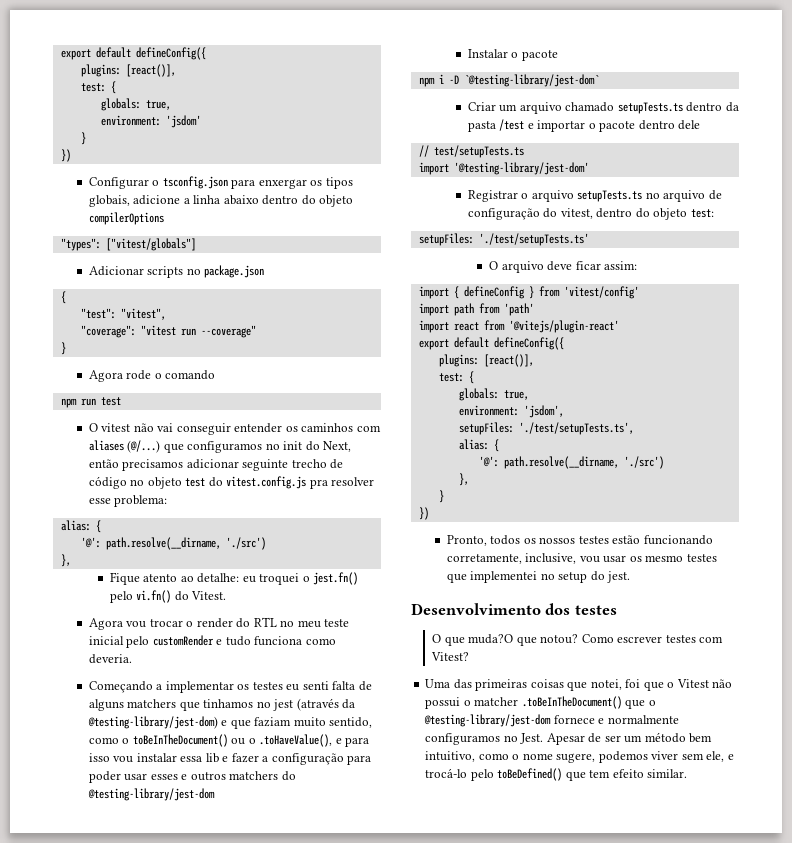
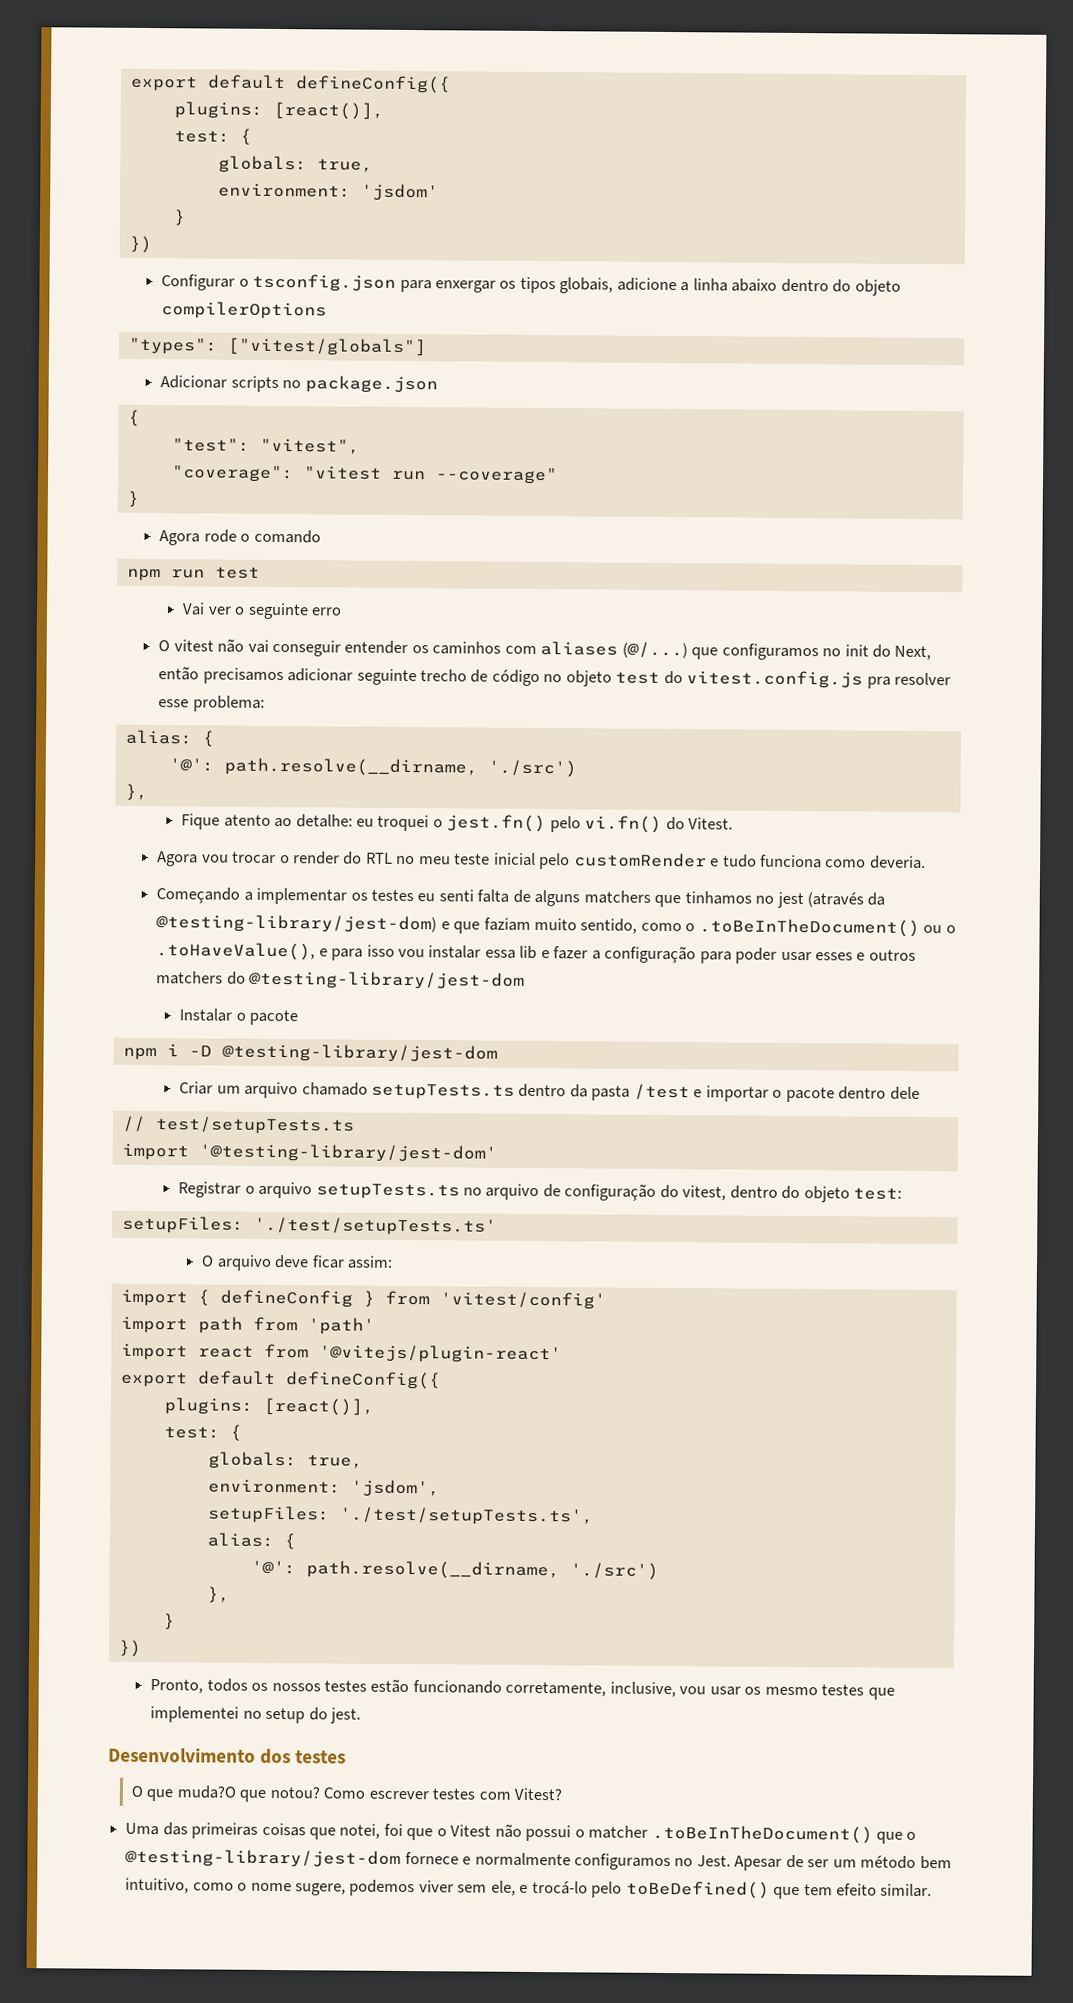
+ Vai ver o seguinte erro
- Começando a implementar os testes eu senti falta de alguns matchers que tinhamos no jest (através da @testing-library/jest-dom) e que faziam muito sentido, como o toBeInTheDocument() ou o .toHaveValue(), e para isso vou instalar essa lib e fazer a configuração para poder usar esses e outros matchers do @testing-library/jest-dom
+ Começando a implementar os testes eu senti falta de alguns matchers que tinhamos no jest (através da @testing-library/jest-dom) e que faziam muito sentido, como o .toBeInTheDocument() ou o .toHaveValue(), e para isso vou instalar essa lib e fazer a configuração para poder usar esses e outros matchers do @testing-library/jest-dom
- npm i -D `@testing-library/jest-dom`
+ npm i -D @testing-library/jest-dom

